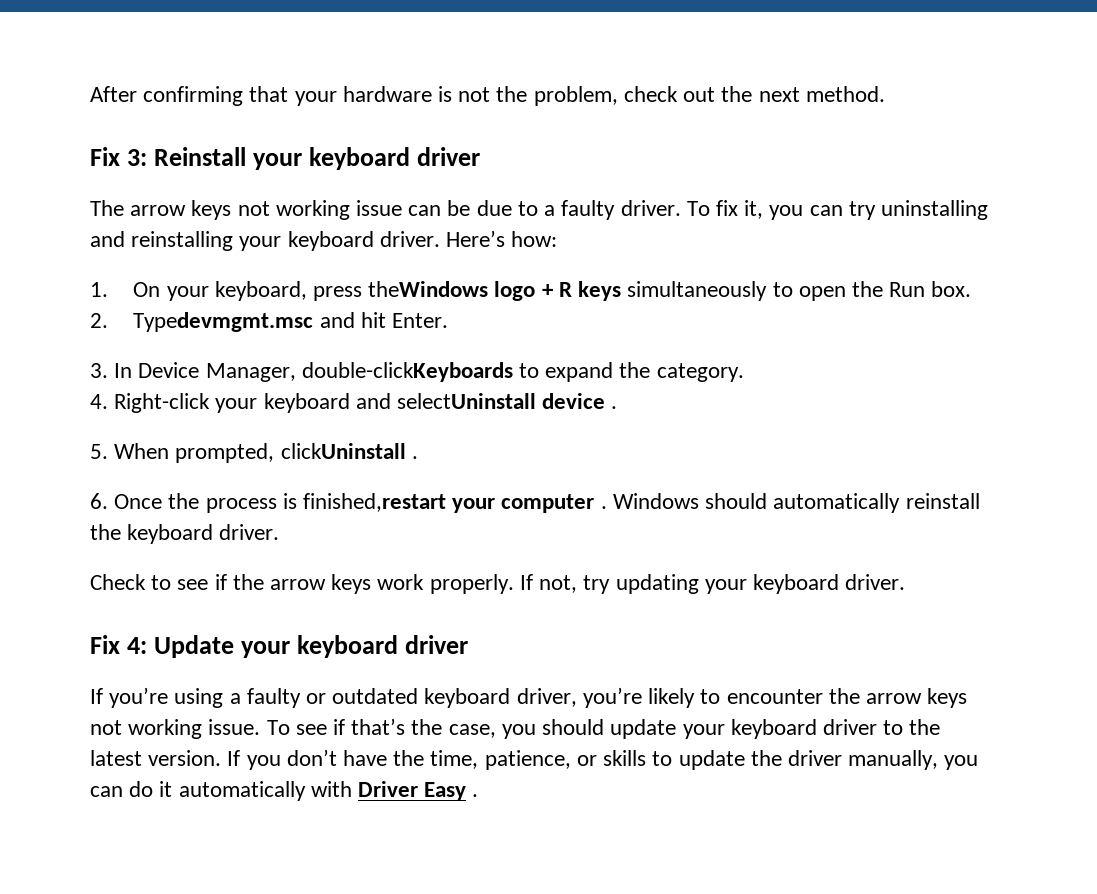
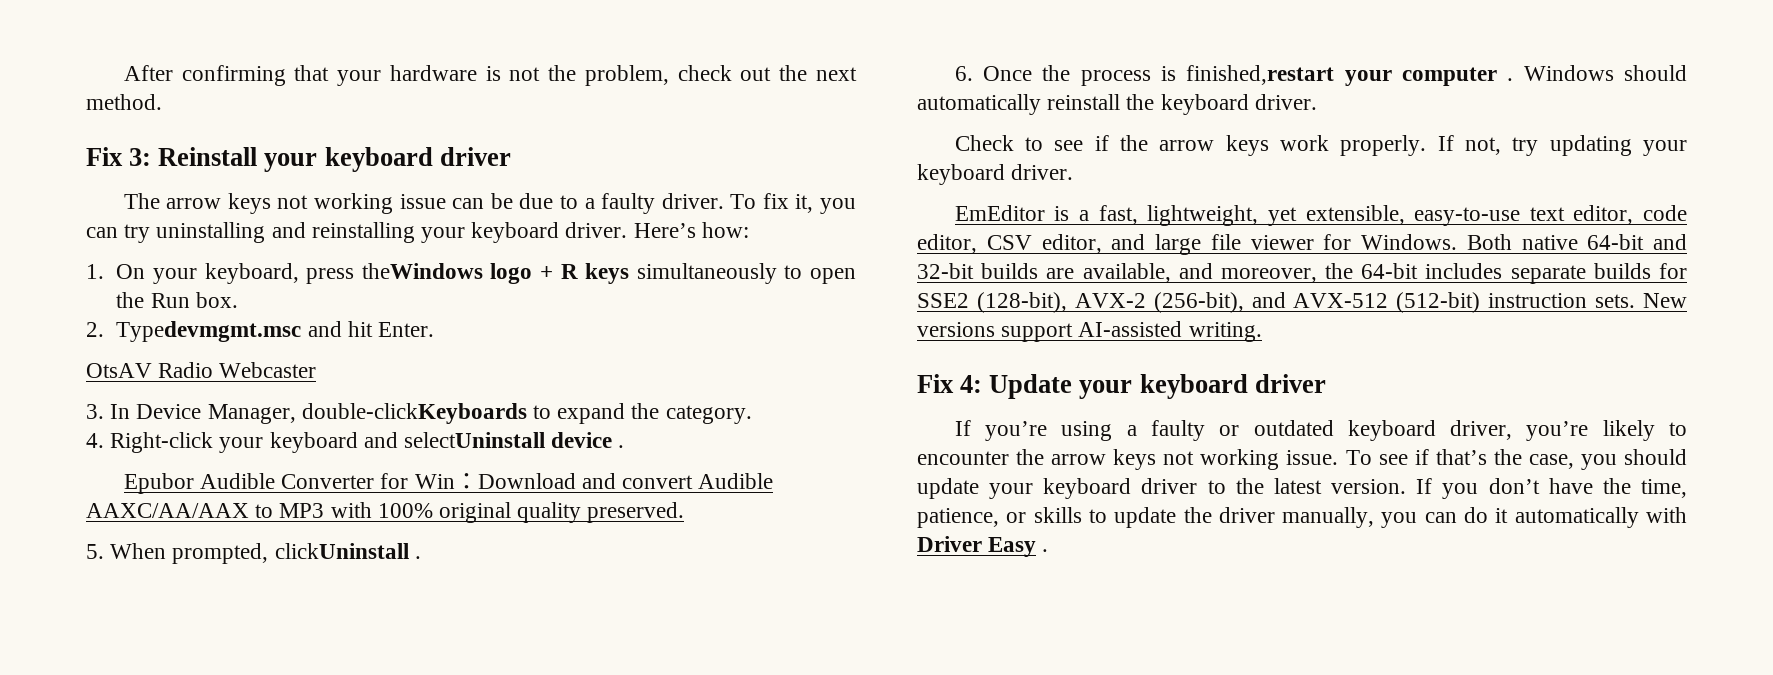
+ OtsAV Radio Webcaster
+ Epubor Audible Converter for Win：Download and convert Audible AAXC/AA/AAX to MP3 with 100% original quality preserved.
+ EmEditor is a fast, lightweight, yet extensible, easy-to-use text editor, code editor, CSV editor, and large file viewer for Windows. Both native 64-bit and 32-bit builds are available, and moreover, the 64-bit includes separate builds for SSE2 (128-bit), AVX-2 (256-bit), and AVX-512 (512-bit) instruction sets. New versions support AI-assisted writing.

